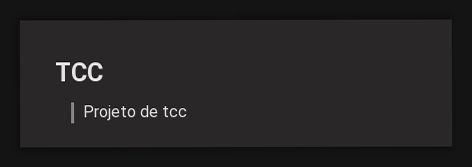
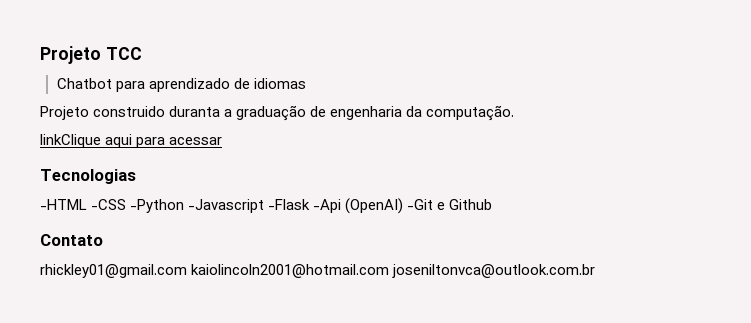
- TCC
+ Projeto TCC
- Projeto de tcc
+ Chatbot para aprendizado de idiomas
+ Projeto construido duranta a graduação de engenharia da computação.
+ linkClique aqui para acessar
+ Tecnologias
+ -HTML -CSS -Python -Javascript -Flask -Api (OpenAI) -Git e Github
+ Contato
+ rhickley01@gmail.com kaiolincoln2001@hotmail.com joseniltonvca@outlook.com.br

